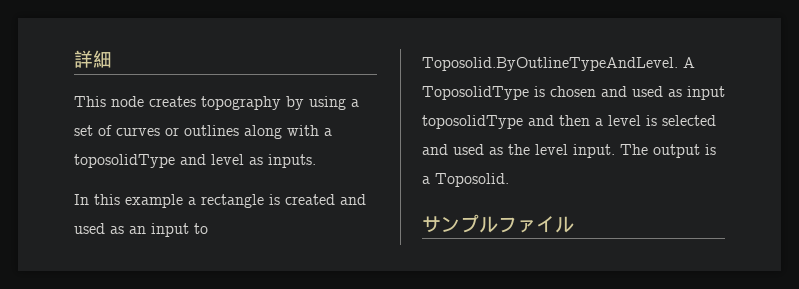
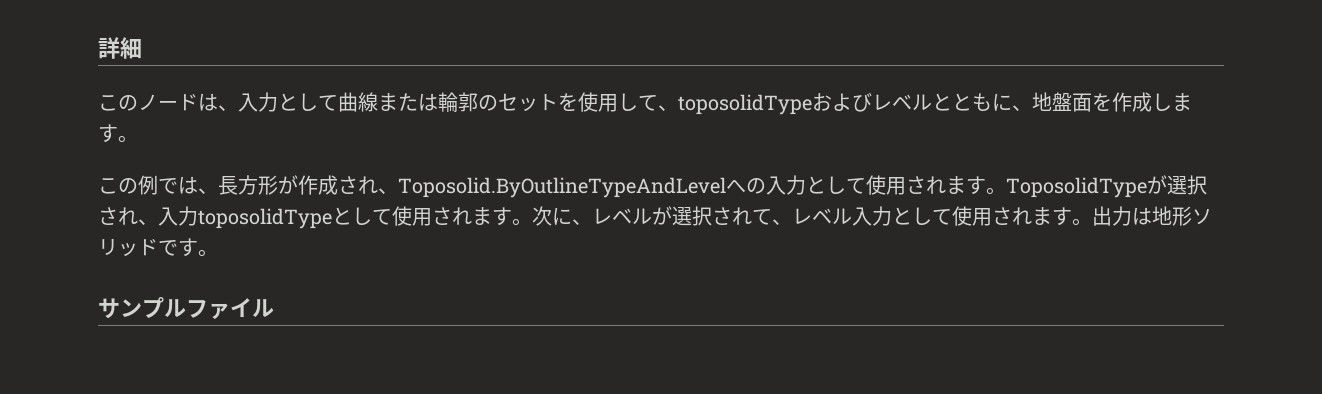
- This node creates topography by using a set of curves or outlines along with a toposolidType and level as inputs.
- In this example a rectangle is created and used as an input to Toposolid.ByOutlineTypeAndLevel. A ToposolidType is chosen and used as input toposolidType and then a level is selected and used as the level input. The output is a Toposolid.
+ このノードは、入力として曲線または輪郭のセットを使用して、toposolidTypeおよびレベルとともに、地盤面を作成します。
+ この例では、長方形が作成され、Toposolid.ByOutlineTypeAndLevelへの入力として使用されます。ToposolidTypeが選択され、入力toposolidTypeとして使用されます。次に、レベルが選択されて、レベル入力として使用されます。出力は地形ソリッドです。

